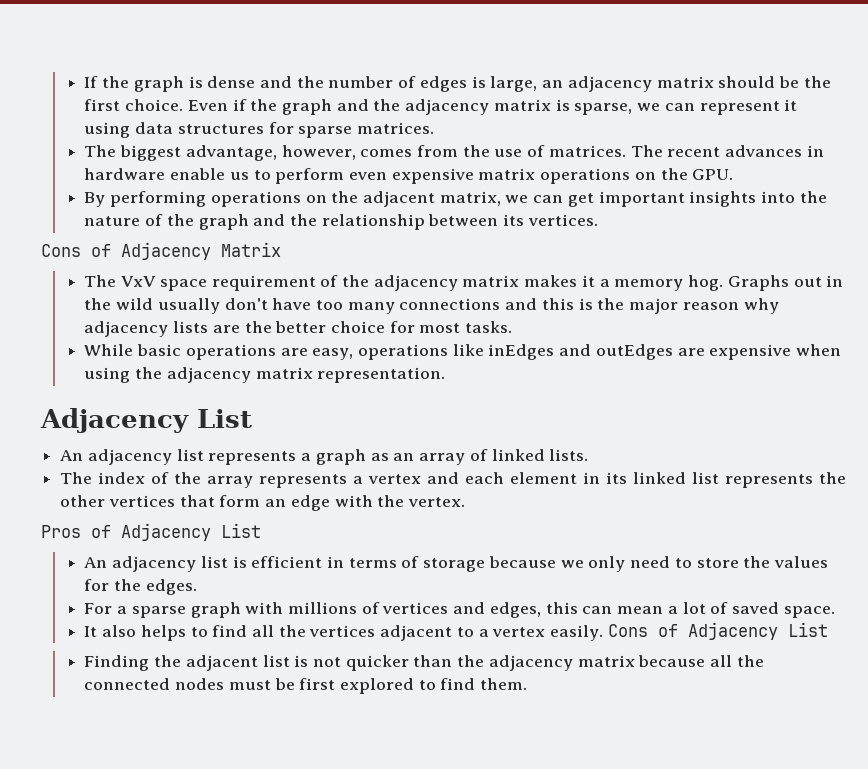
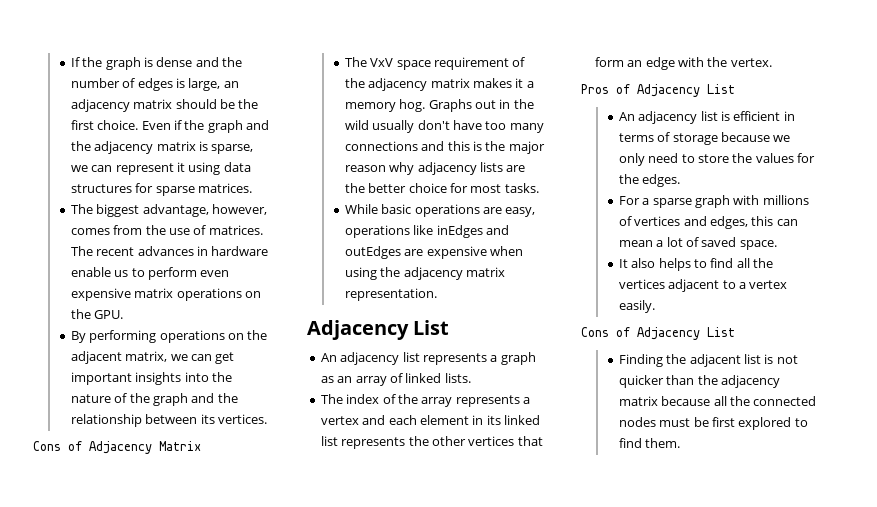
- It also helps to find all the vertices adjacent to a vertex easily. Cons of Adjacency List
+ It also helps to find all the vertices adjacent to a vertex easily.
+ Cons of Adjacency List

